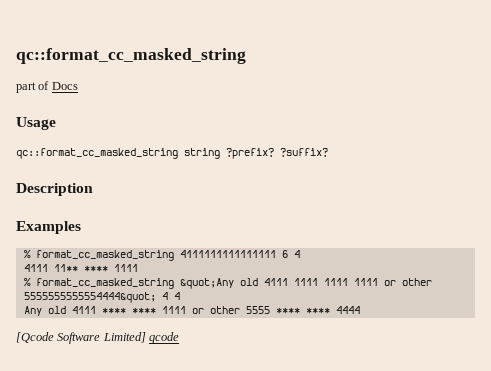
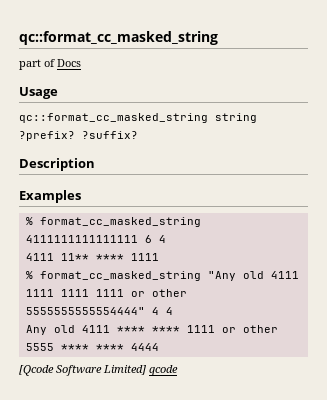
- % format_cc_masked_string &quot;Any old 4111 1111 1111 1111 or other 5555555555554444&quot; 4 4
+ % format_cc_masked_string "Any old 4111 1111 1111 1111 or other 5555555555554444" 4 4

